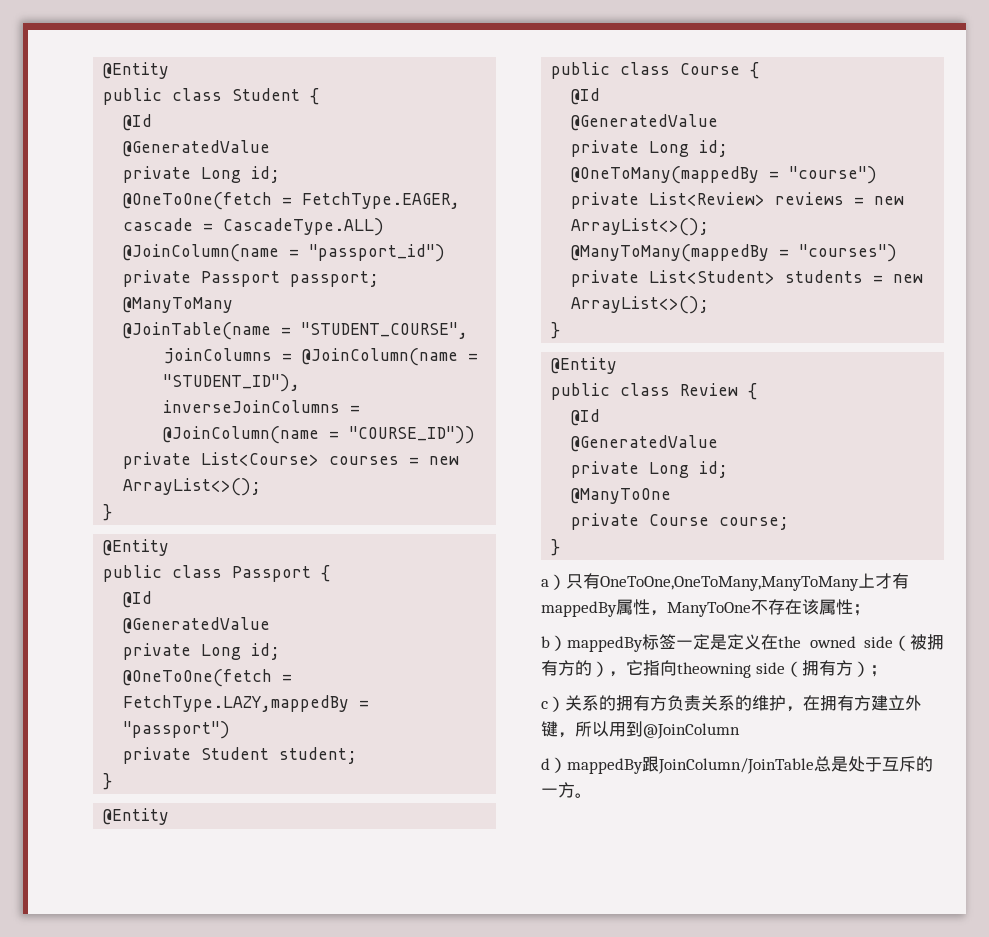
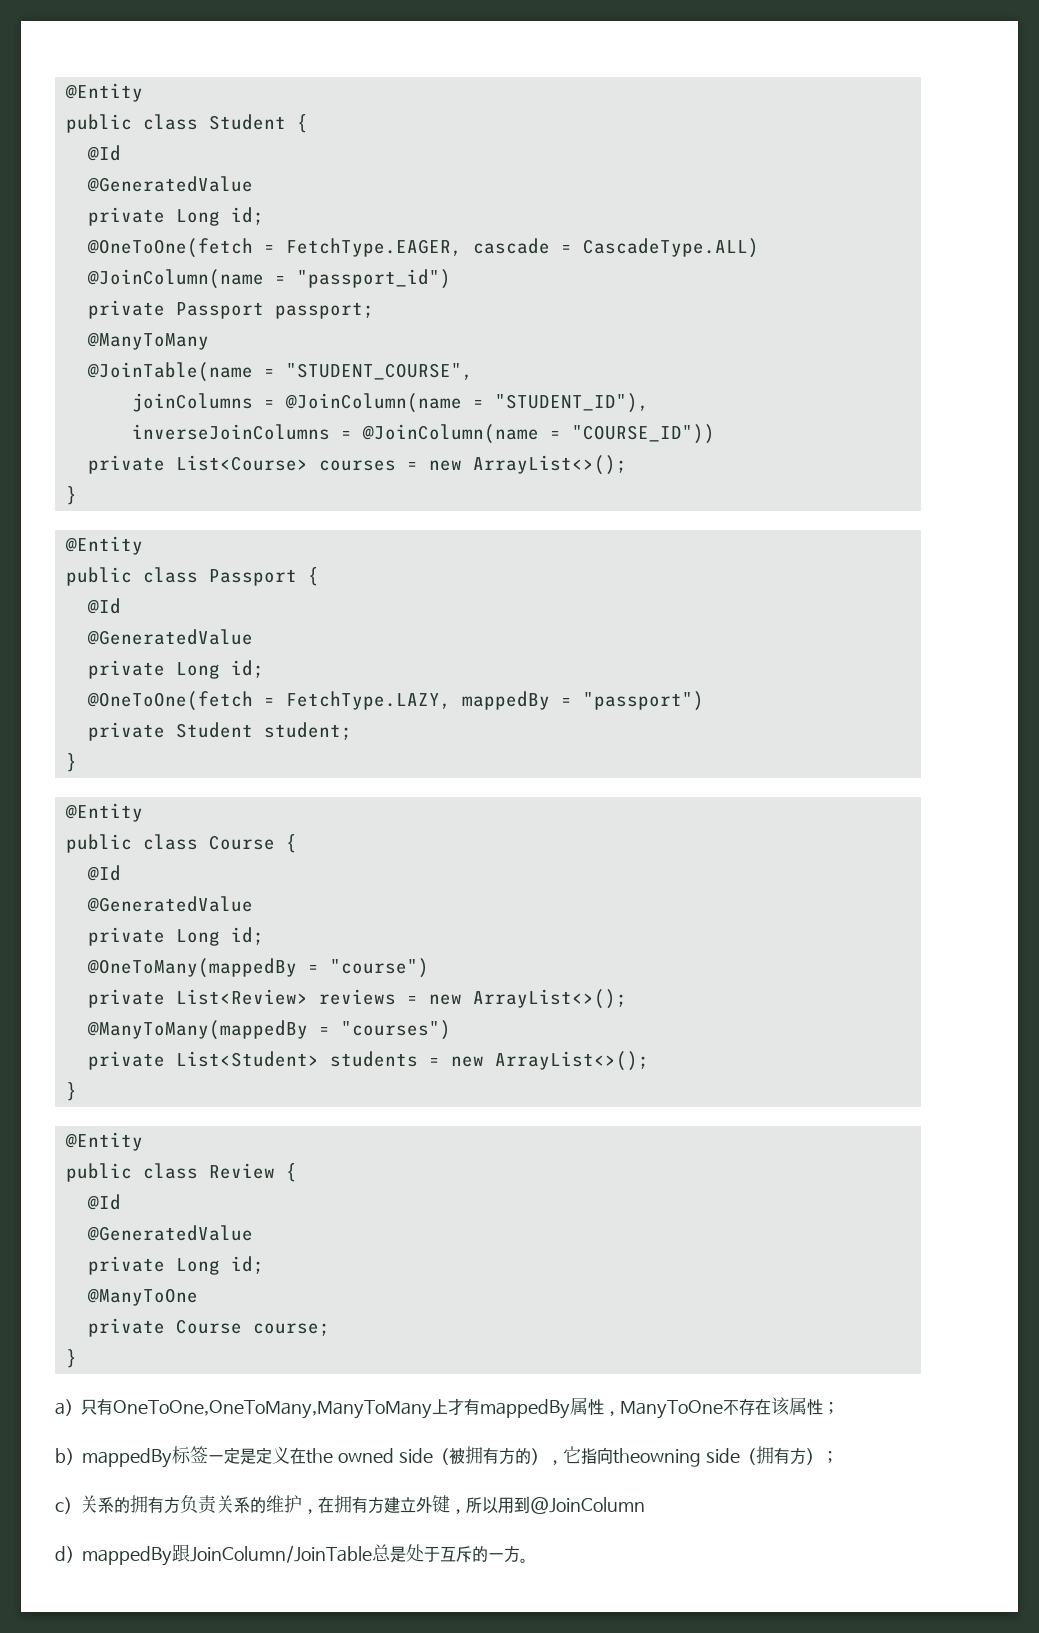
- @OneToOne(fetch = FetchType.LAZY,mappedBy = "passport")
+ @OneToOne(fetch = FetchType.LAZY, mappedBy = "passport")

